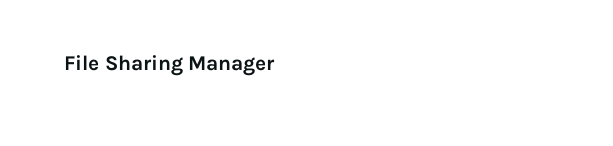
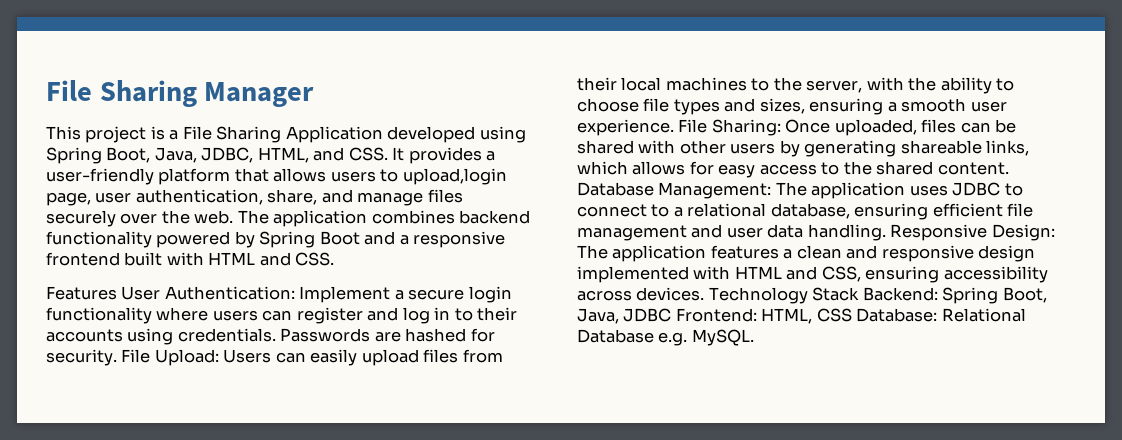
+ This project is a File Sharing Application developed using Spring Boot, Java, JDBC, HTML, and CSS. It provides a user-friendly platform that allows users to upload,login page, user authentication, share, and manage files securely over the web. The application combines backend functionality powered by Spring Boot and a responsive frontend built with HTML and CSS.
+ Features User Authentication: Implement a secure login functionality where users can register and log in to their accounts using credentials. Passwords are hashed for security. File Upload: Users can easily upload files from their local machines to the server, with the ability to choose file types and sizes, ensuring a smooth user experience. File Sharing: Once uploaded, files can be shared with other users by generating shareable links, which allows for easy access to the shared content. Database Management: The application uses JDBC to connect to a relational database, ensuring efficient file management and user data handling. Responsive Design: The application features a clean and responsive design implemented with HTML and CSS, ensuring accessibility across devices. Technology Stack Backend: Spring Boot, Java, JDBC Frontend: HTML, CSS Database: Relational Database e.g. MySQL.

